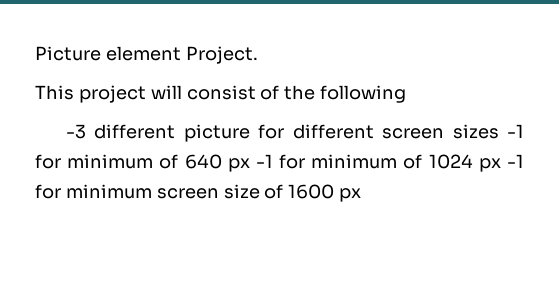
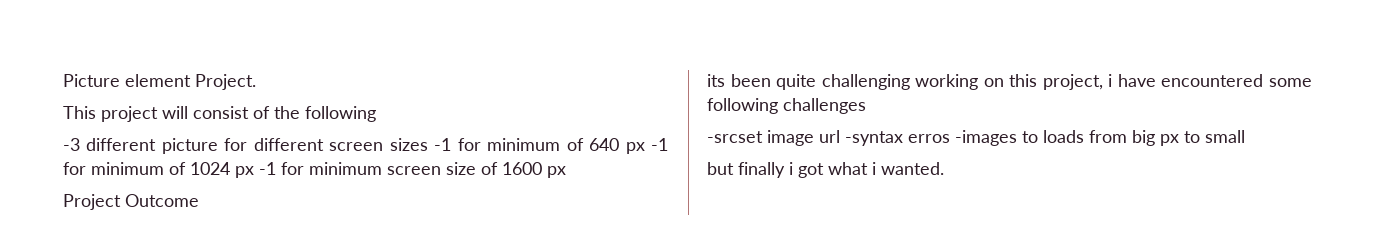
+ Project Outcome
+ its been quite challenging working on this project, i have encountered some following challenges
+ -srcset image url -syntax erros -images to loads from big px to small
+ but finally i got what i wanted.

